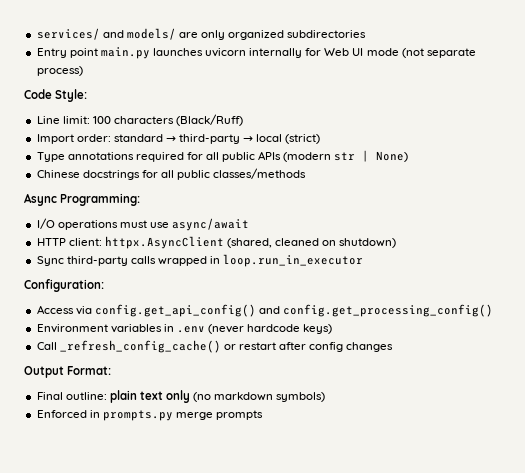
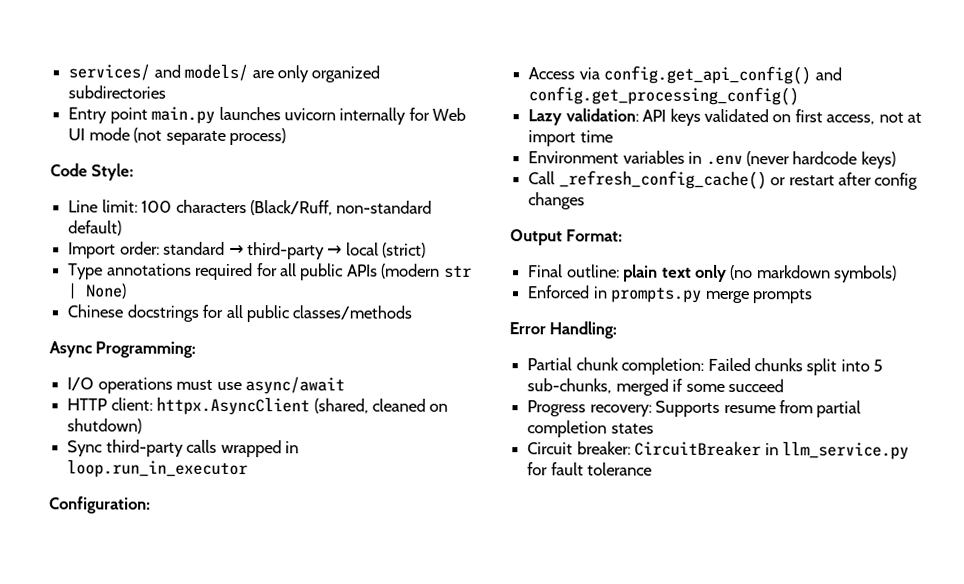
- Line limit: 100 characters (Black/Ruff)
+ Line limit: 100 characters (Black/Ruff, non-standard default)
+ Lazy validation: API keys validated on first access, not at import time
+ Error Handling:
+ Partial chunk completion: Failed chunks split into 5 sub-chunks, merged if some succeed
+ Progress recovery: Supports resume from partial completion states
+ Circuit breaker: CircuitBreaker in llm_service.py for fault tolerance

